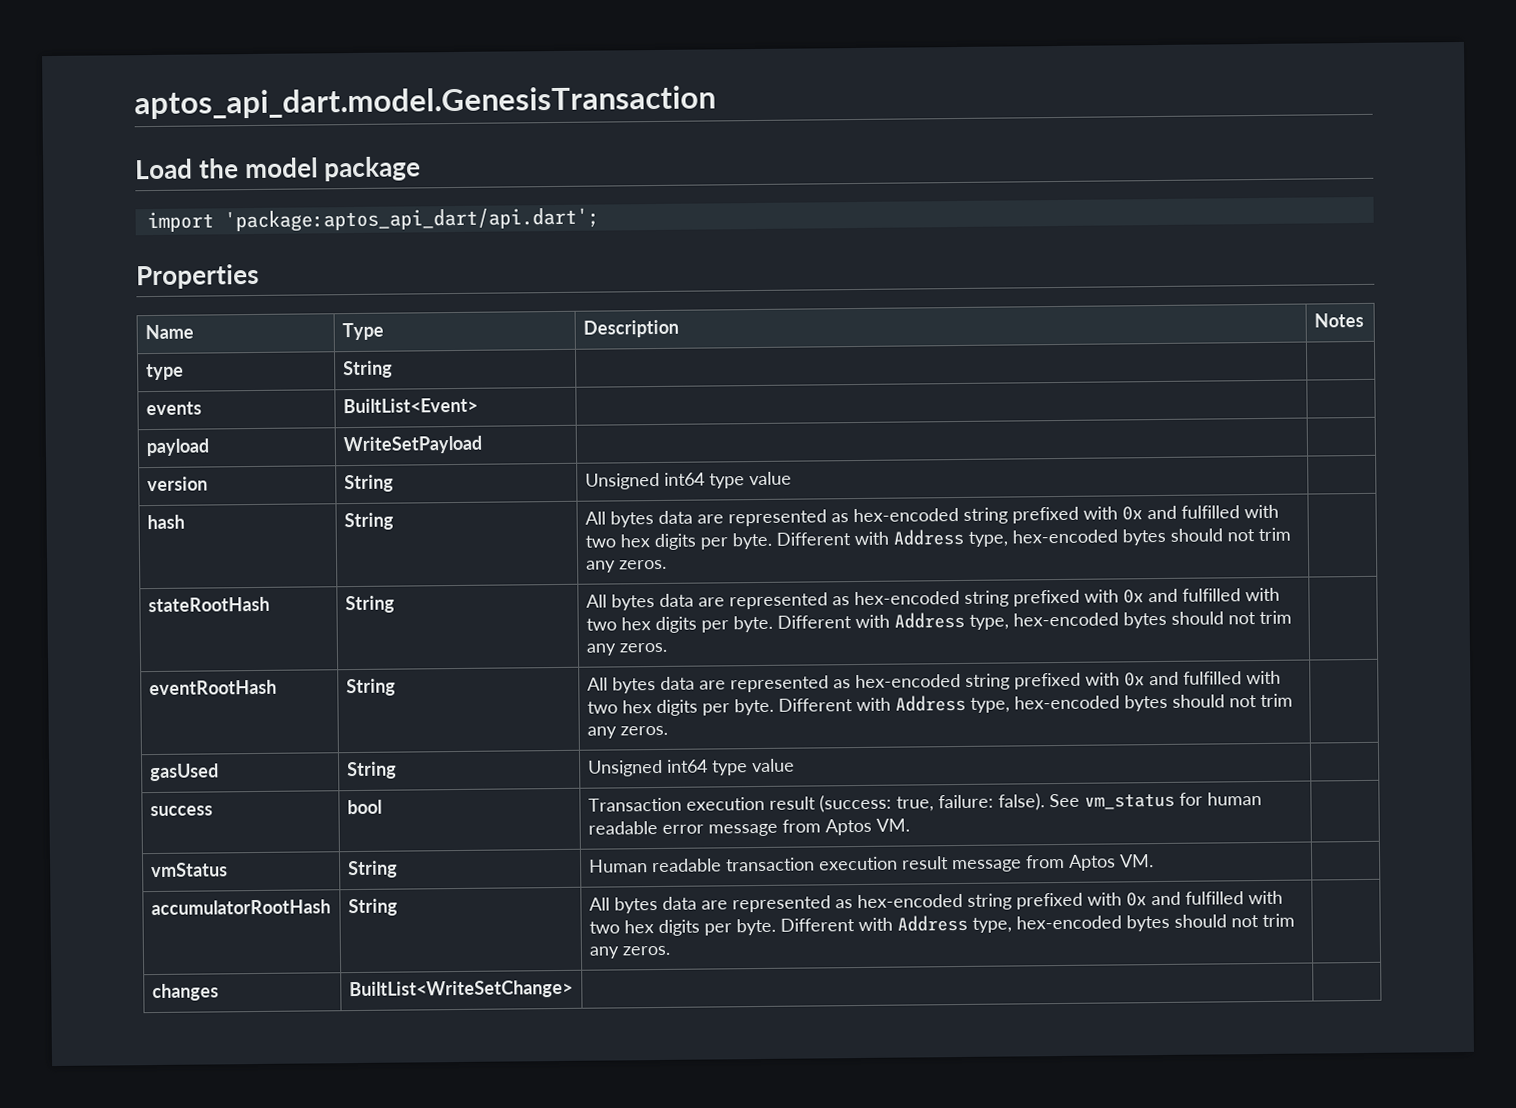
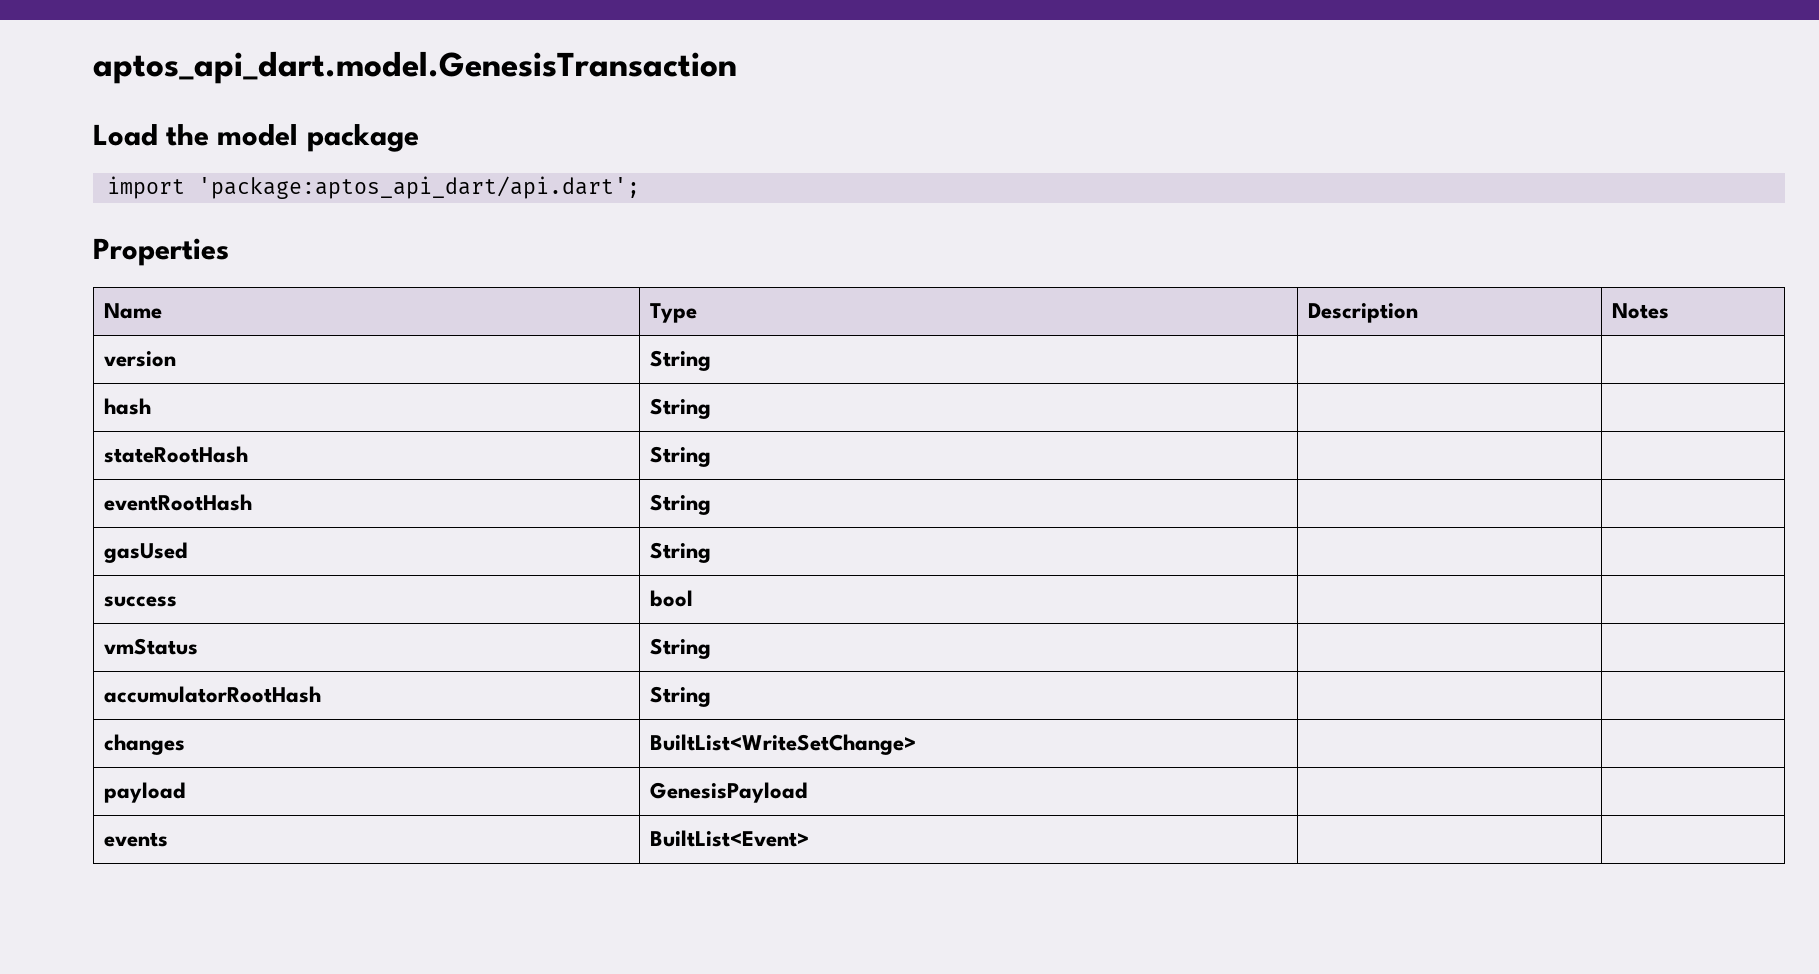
- type | String | |
+ version | String | |
+ hash | String | |
+ stateRootHash | String | |
+ eventRootHash | String | |
+ gasUsed | String | |
+ success | bool | |
+ vmStatus | String | |
+ accumulatorRootHash | String | |
+ changes | BuiltList<WriteSetChange> | |
+ payload | GenesisPayload | |
  events | BuiltList<Event> | |
- payload | WriteSetPayload | |
- version | String | Unsigned int64 type value |
- hash | String | All bytes data are represented as hex-encoded string prefixed with 0x and fulfilled with two hex digits per byte. Different with Address type, hex-encoded bytes should not trim any zeros. |
- stateRootHash | String | All bytes data are represented as hex-encoded string prefixed with 0x and fulfilled with two hex digits per byte. Different with Address type, hex-encoded bytes should not trim any zeros. |
- eventRootHash | String | All bytes data are represented as hex-encoded string prefixed with 0x and fulfilled with two hex digits per byte. Different with Address type, hex-encoded bytes should not trim any zeros. |
- gasUsed | String | Unsigned int64 type value |
- success | bool | Transaction execution result (success: true, failure: false). See vm_status for human readable error message from Aptos VM. |
- vmStatus | String | Human readable transaction execution result message from Aptos VM. |
- accumulatorRootHash | String | All bytes data are represented as hex-encoded string prefixed with 0x and fulfilled with two hex digits per byte. Different with Address type, hex-encoded bytes should not trim any zeros. |
- changes | BuiltList<WriteSetChange> | |

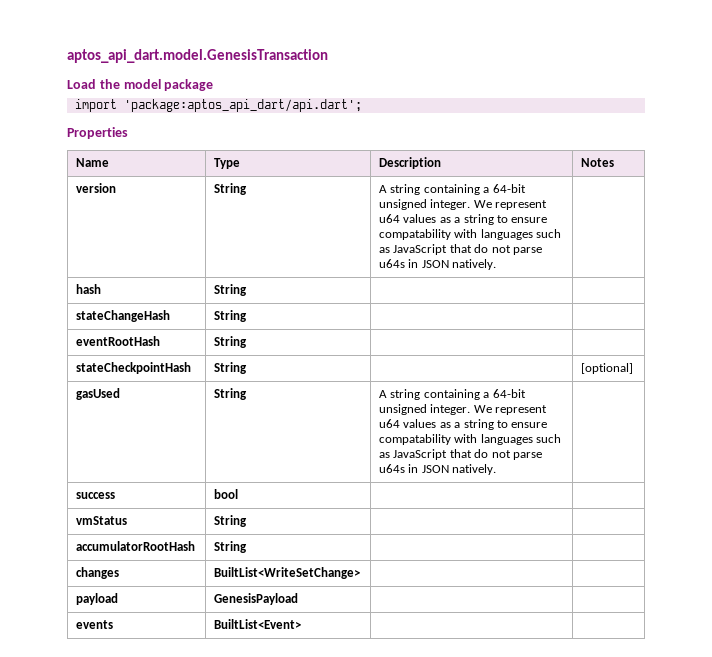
- version | String | |
+ version | String | A string containing a 64-bit unsigned integer. We represent u64 values as a string to ensure compatability with languages such as JavaScript that do not parse u64s in JSON natively. |
- stateRootHash | String | |
+ stateChangeHash | String | |
+ stateCheckpointHash | String | | [optional]
- gasUsed | String | |
+ gasUsed | String | A string containing a 64-bit unsigned integer. We represent u64 values as a string to ensure compatability with languages such as JavaScript that do not parse u64s in JSON natively. |

